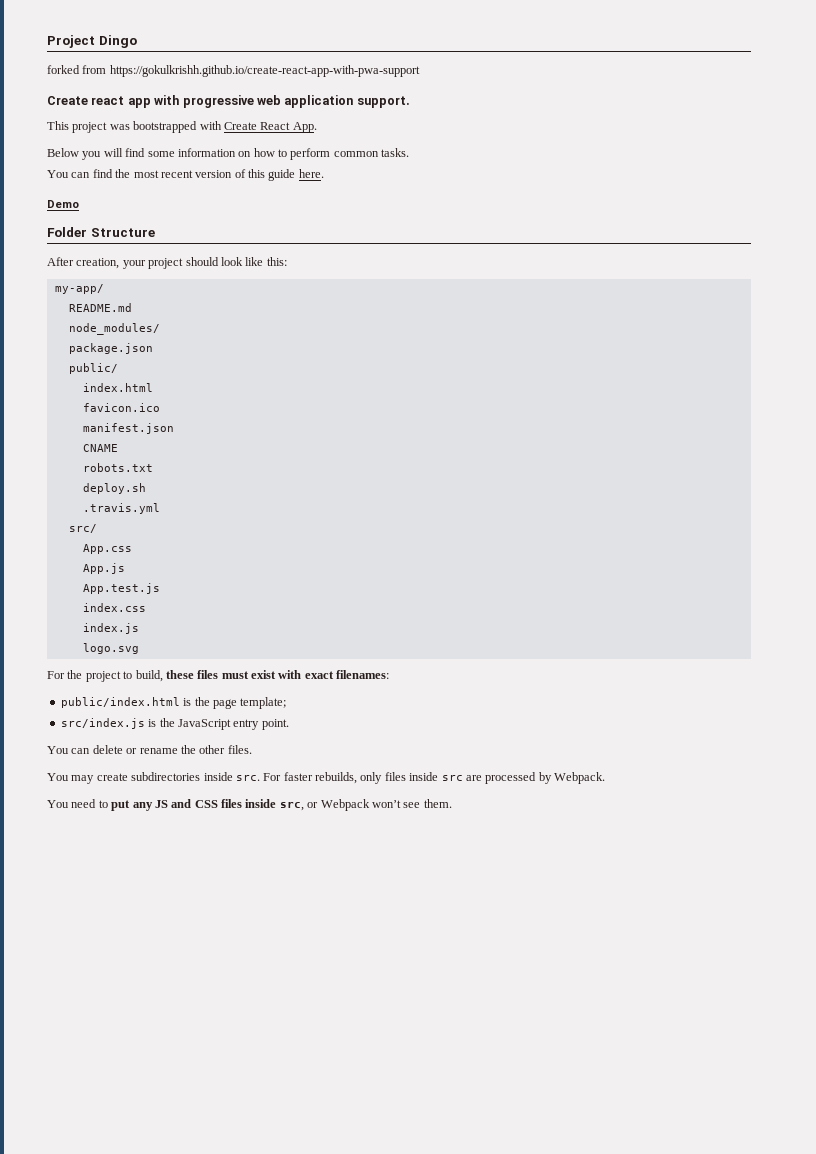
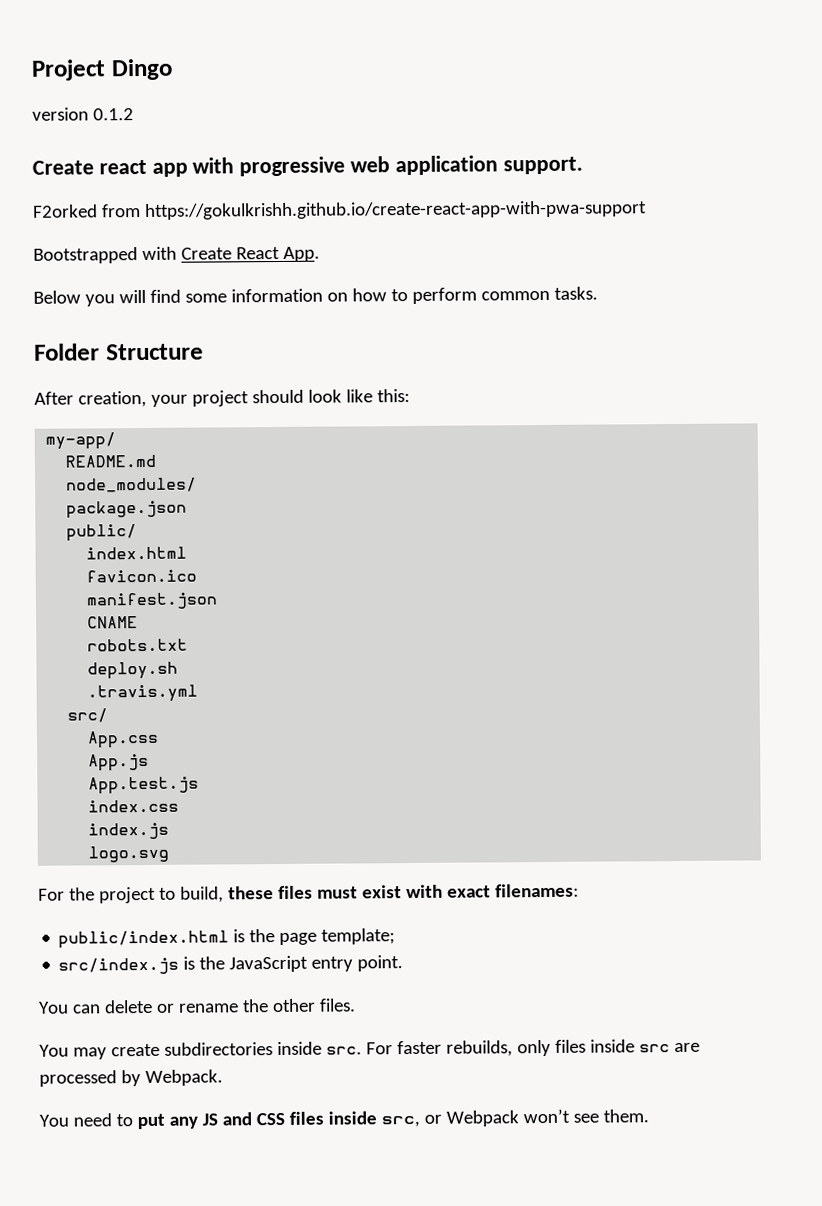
- forked from https://gokulkrishh.github.io/create-react-app-with-pwa-support
+ version 0.1.2
- This project was bootstrapped with Create React App.
+ F2orked from https://gokulkrishh.github.io/create-react-app-with-pwa-support
+ Bootstrapped with Create React App.
- You can find the most recent version of this guide here.
- Demo

